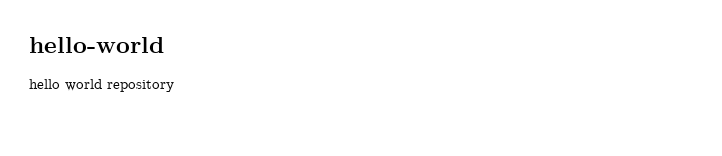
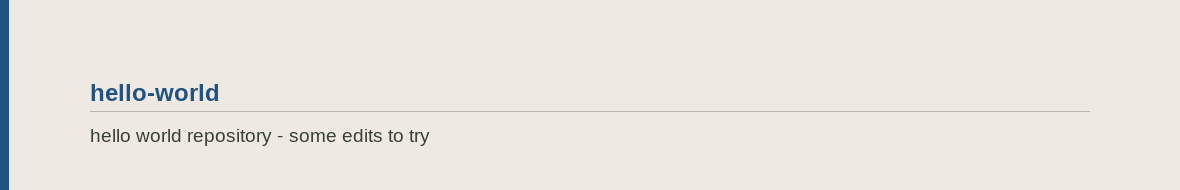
- hello world repository
+ hello world repository - some edits to try

